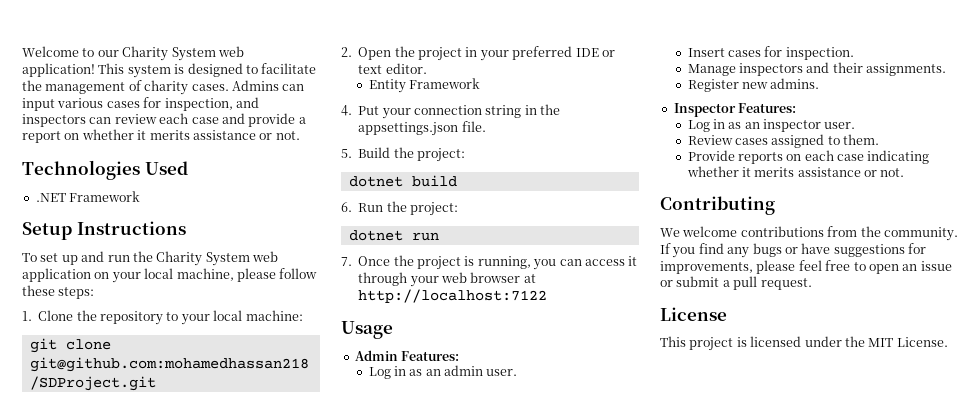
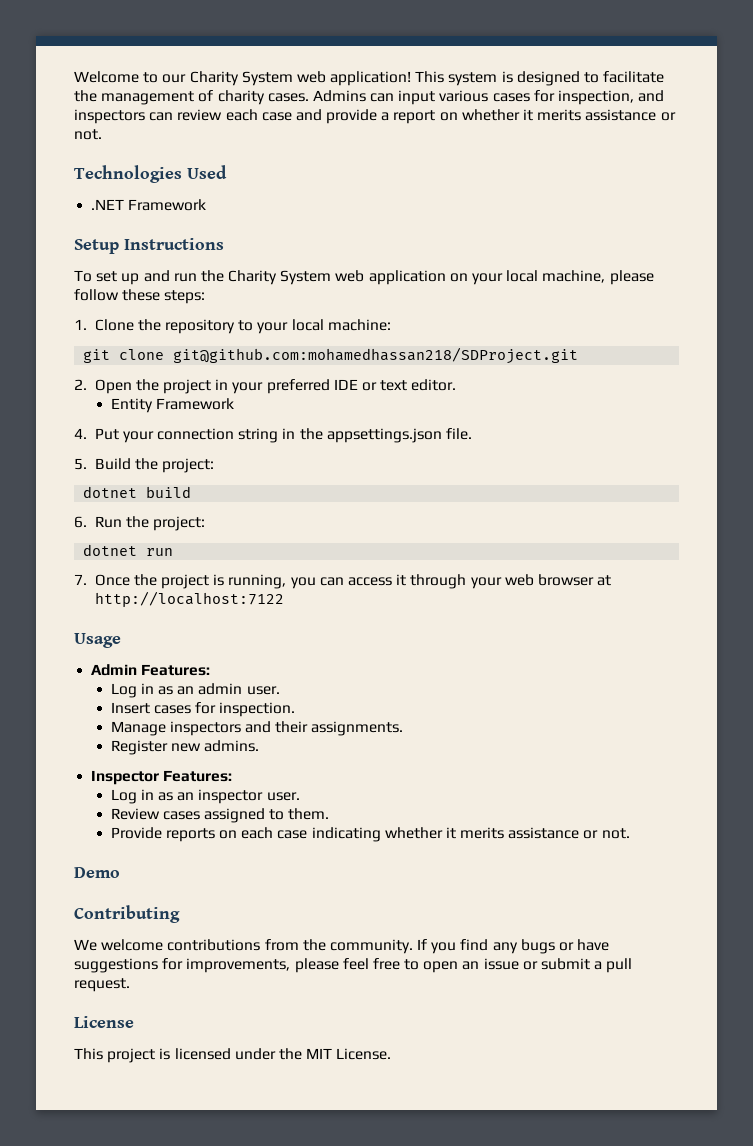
+ Demo

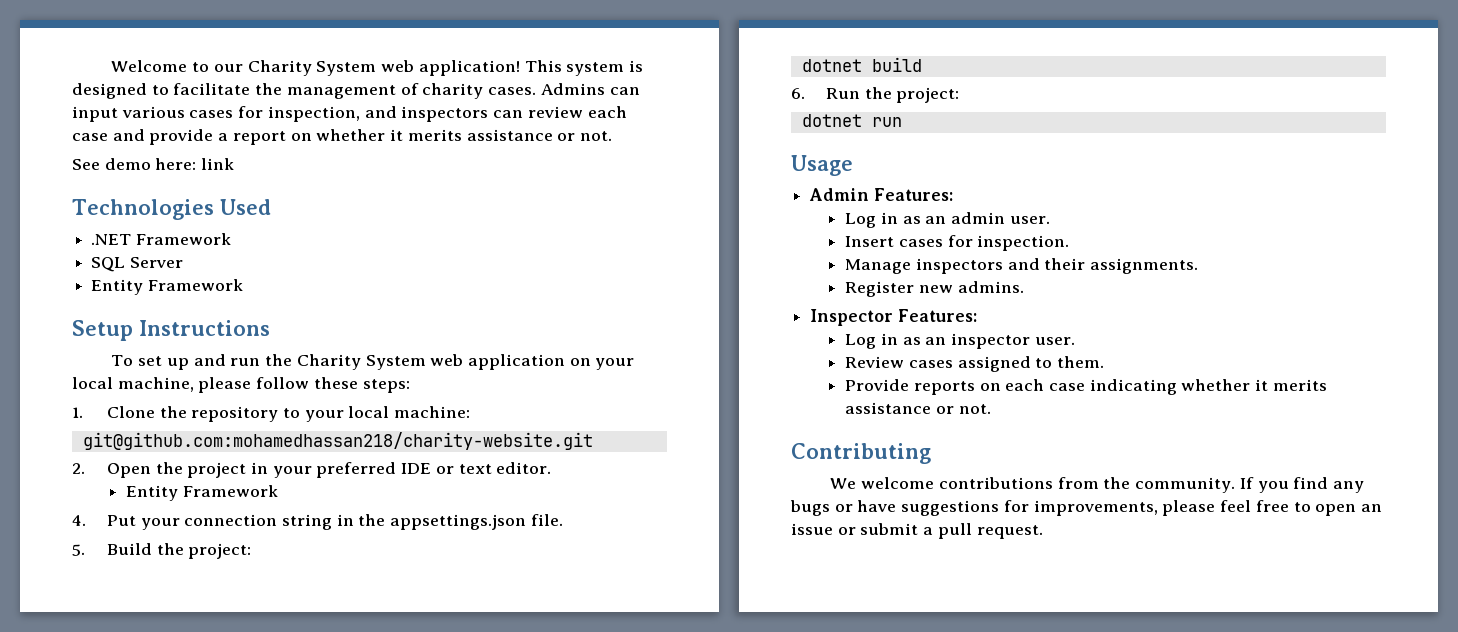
+ See demo here: link
+ SQL Server
+ Entity Framework
- git clone git@github.com:mohamedhassan218/SDProject.git
+ git@github.com:mohamedhassan218/charity-website.git
- 7. Once the project is running, you can access it through your web browser at http://localhost:7122
- Demo
- License
- This project is licensed under the MIT License.

